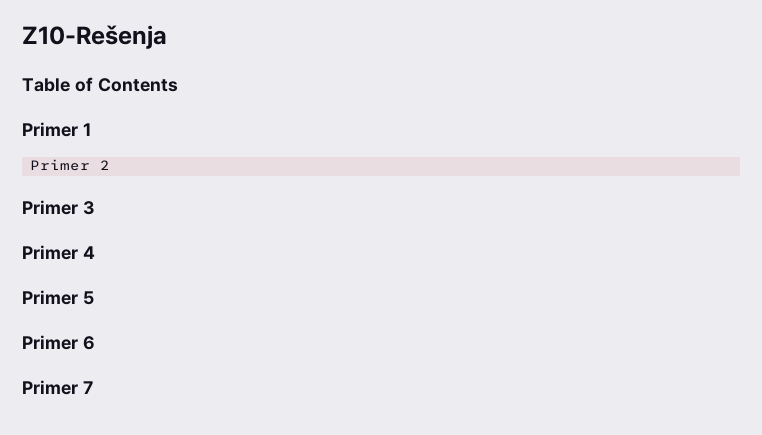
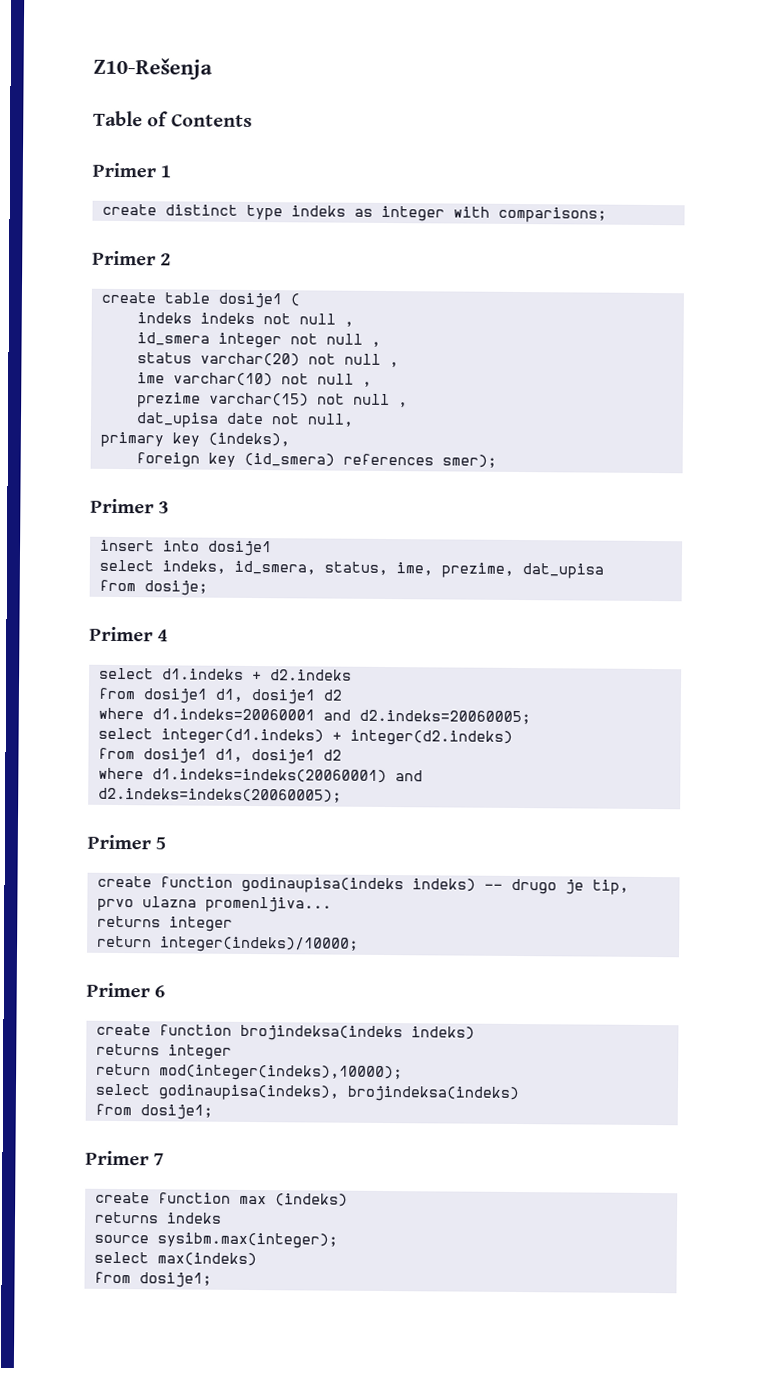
+ create distinct type indeks as integer with comparisons;
  Primer 2
+ create table dosije1 (
+ indeks indeks not null ,
+ id_smera integer not null ,
+ status varchar(20) not null ,
+ ime varchar(10) not null ,
+ prezime varchar(15) not null ,
+ dat_upisa date not null,
+ primary key (indeks),
+ foreign key (id_smera) references smer);
  Primer 3
+ insert into dosije1
+ select indeks, id_smera, status, ime, prezime, dat_upisa
+ from dosije;
  Primer 4
+ select d1.indeks + d2.indeks
+ from dosije1 d1, dosije1 d2
+ where d1.indeks=20060001 and d2.indeks=20060005;
+ select integer(d1.indeks) + integer(d2.indeks)
+ from dosije1 d1, dosije1 d2
+ where d1.indeks=indeks(20060001) and d2.indeks=indeks(20060005);
  Primer 5
+ create function godinaupisa(indeks indeks) -- drugo je tip, prvo ulazna promenljiva...
+ returns integer
+ return integer(indeks)/10000;
  Primer 6
+ create function brojindeksa(indeks indeks)
+ returns integer
+ return mod(integer(indeks),10000);
+ select godinaupisa(indeks), brojindeksa(indeks)
+ from dosije1;
  Primer 7
+ create function max (indeks)
+ returns indeks
+ source sysibm.max(integer);
+ select max(indeks)
+ from dosije1;

